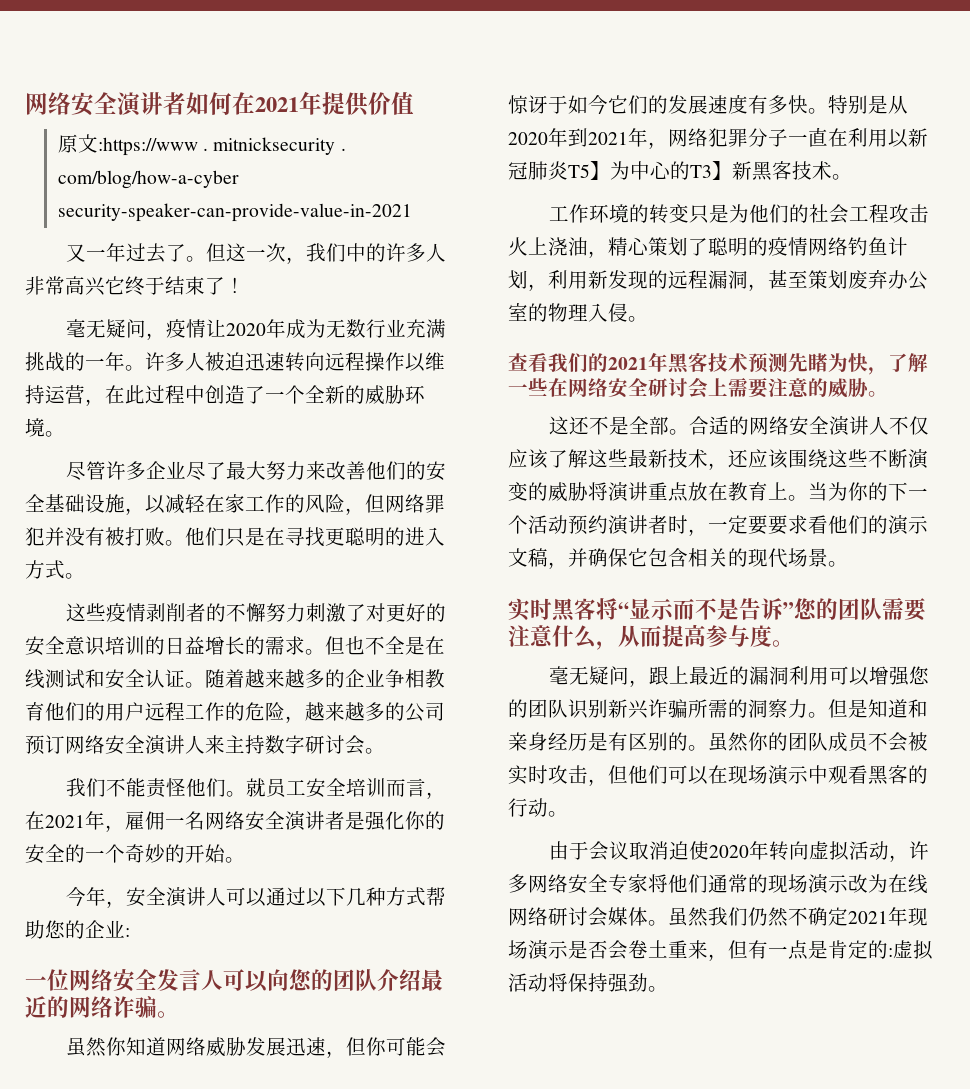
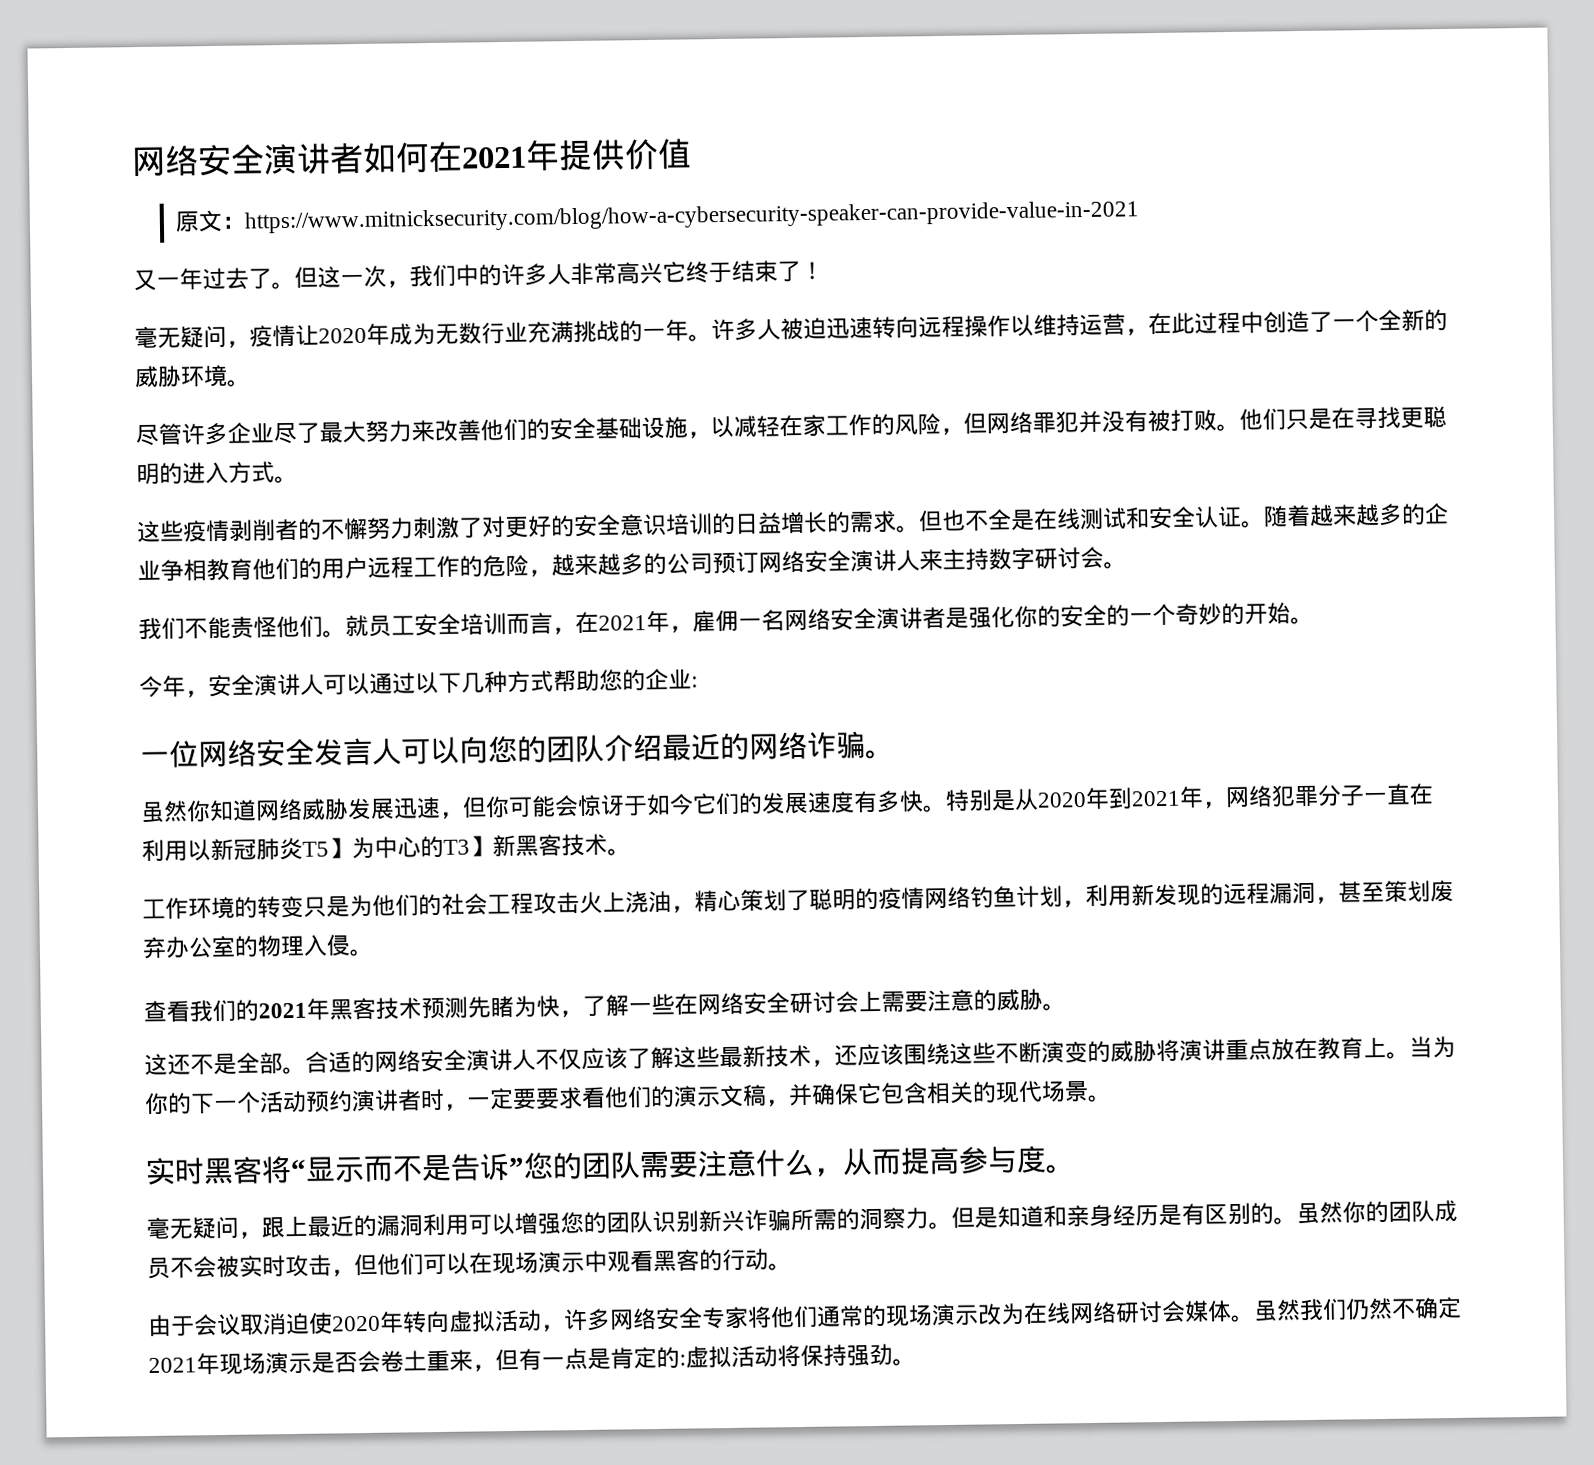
- 原文:https://www . mitnicksecurity . com/blog/how-a-cyber security-speaker-can-provide-value-in-2021
+ 原文：https://www.mitnicksecurity.com/blog/how-a-cybersecurity-speaker-can-provide-value-in-2021

